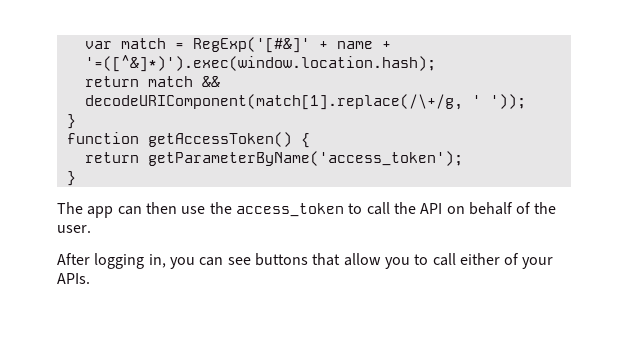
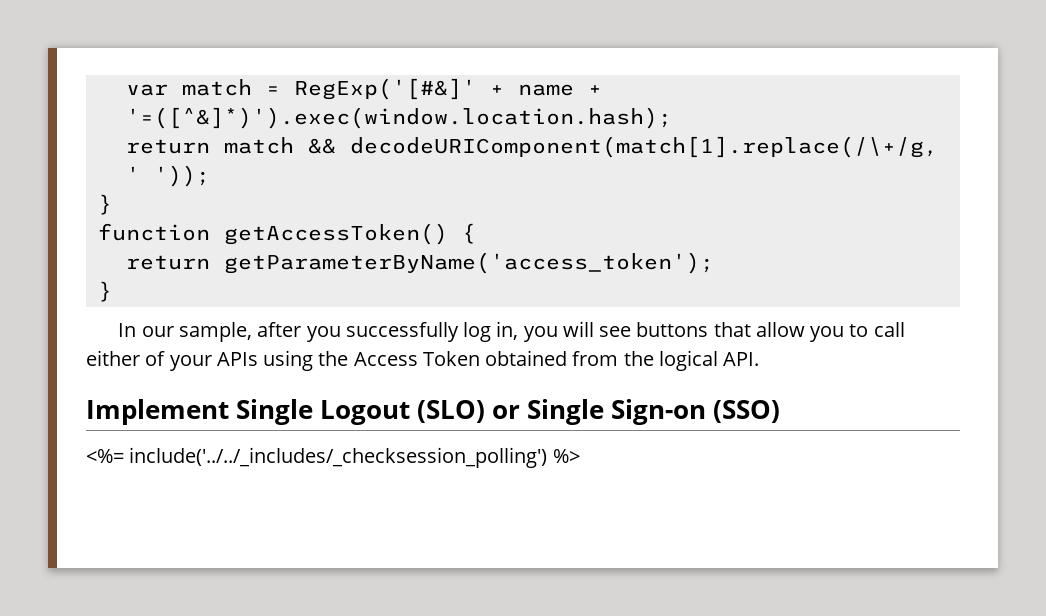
- The app can then use the access_token to call the API on behalf of the user.
- After logging in, you can see buttons that allow you to call either of your APIs.
+ In our sample, after you successfully log in, you will see buttons that allow you to call either of your APIs using the Access Token obtained from the logical API.
+ Implement Single Logout (SLO) or Single Sign-on (SSO)
+ <%= include('../../_includes/_checksession_polling') %>

